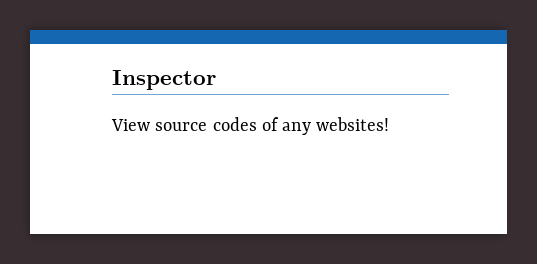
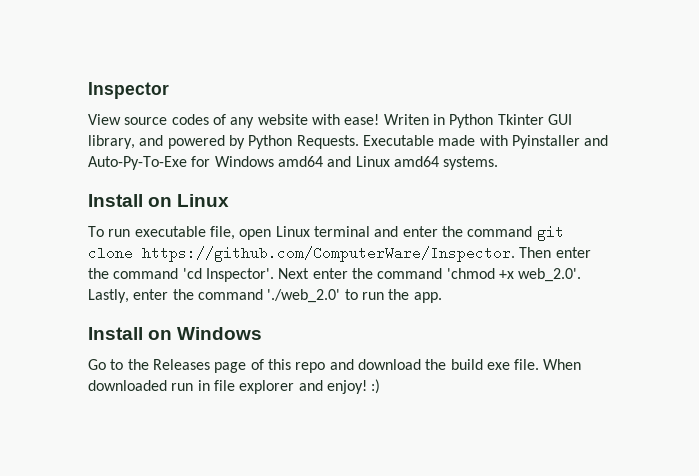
- View source codes of any websites!
+ View source codes of any website with ease! Writen in Python Tkinter GUI library, and powered by Python Requests. Executable made with Pyinstaller and Auto-Py-To-Exe for Windows amd64 and Linux amd64 systems.
+ Install on Linux
+ To run executable file, open Linux terminal and enter the command git clone https://github.com/ComputerWare/Inspector. Then enter the command 'cd Inspector'. Next enter the command 'chmod +x web_2.0'. Lastly, enter the command './web_2.0' to run the app.
+ Install on Windows
+ Go to the Releases page of this repo and download the build exe file. When downloaded run in file explorer and enjoy! :)

